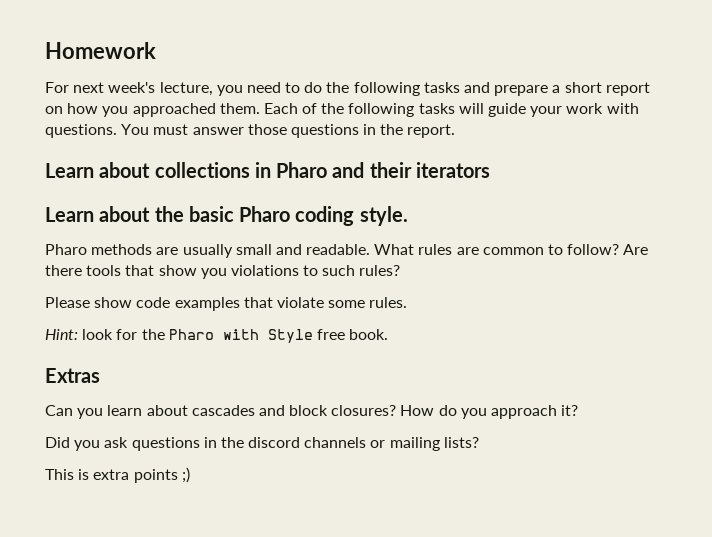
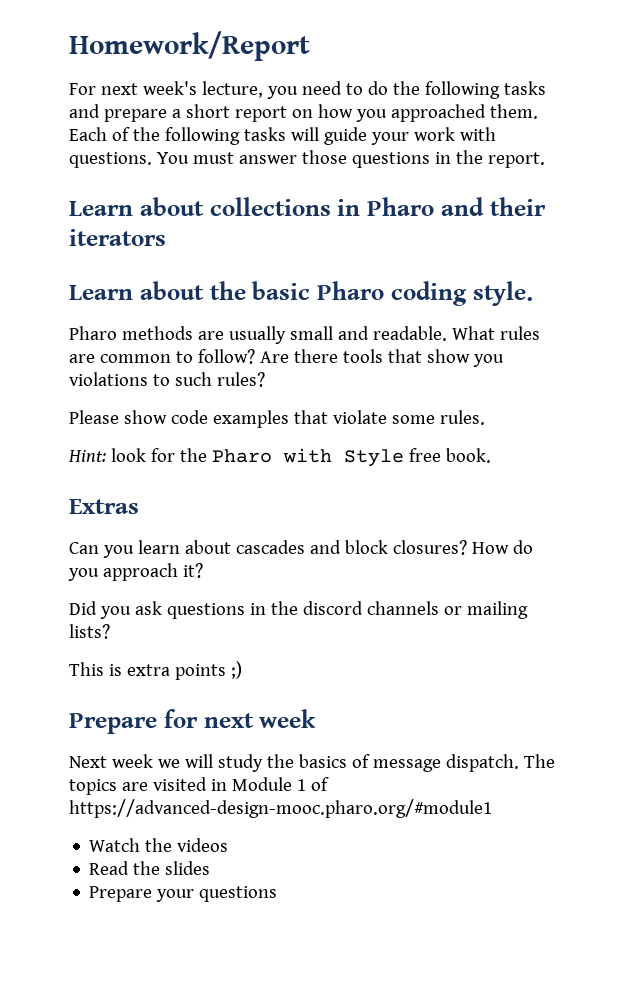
- Homework
+ Homework/Report
+ Prepare for next week
+ Next week we will study the basics of message dispatch. The topics are visited in Module 1 of https://advanced-design-mooc.pharo.org/#module1
+ Watch the videos
+ Read the slides
+ Prepare your questions

